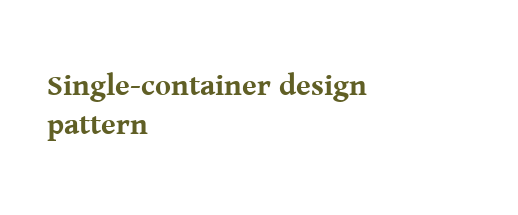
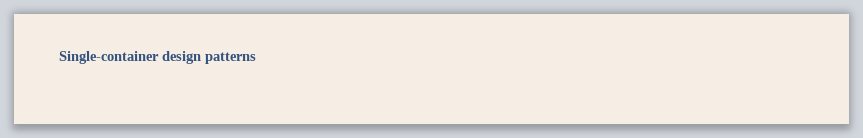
- Single-container design pattern
+ Single-container design patterns

